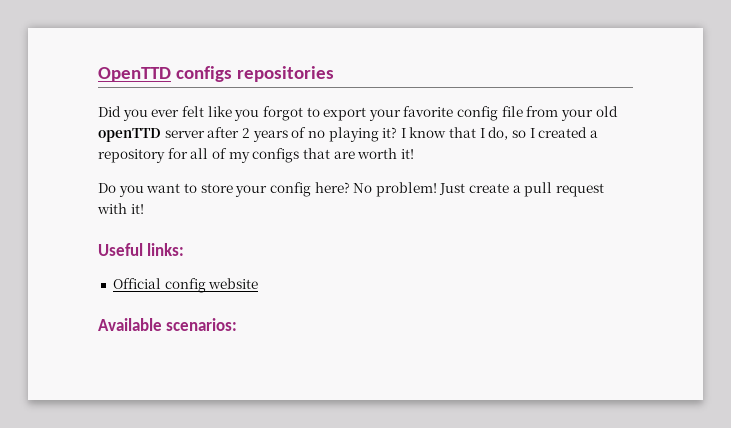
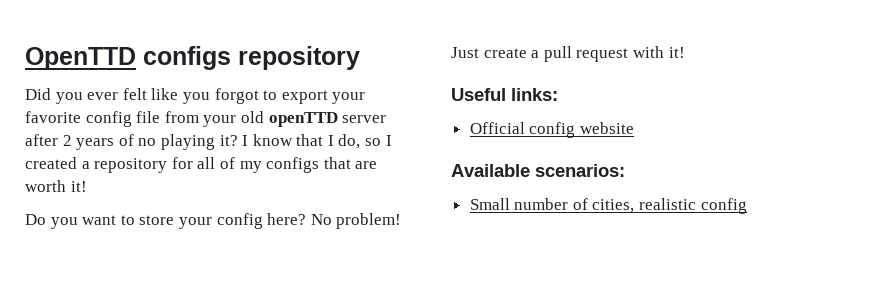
- OpenTTD configs repositories
+ OpenTTD configs repository
+ Small number of cities, realistic config

